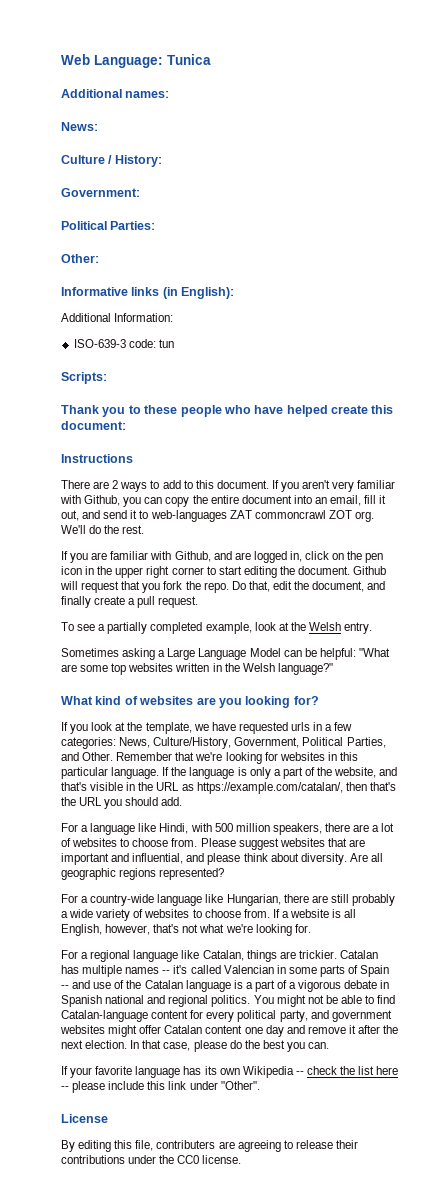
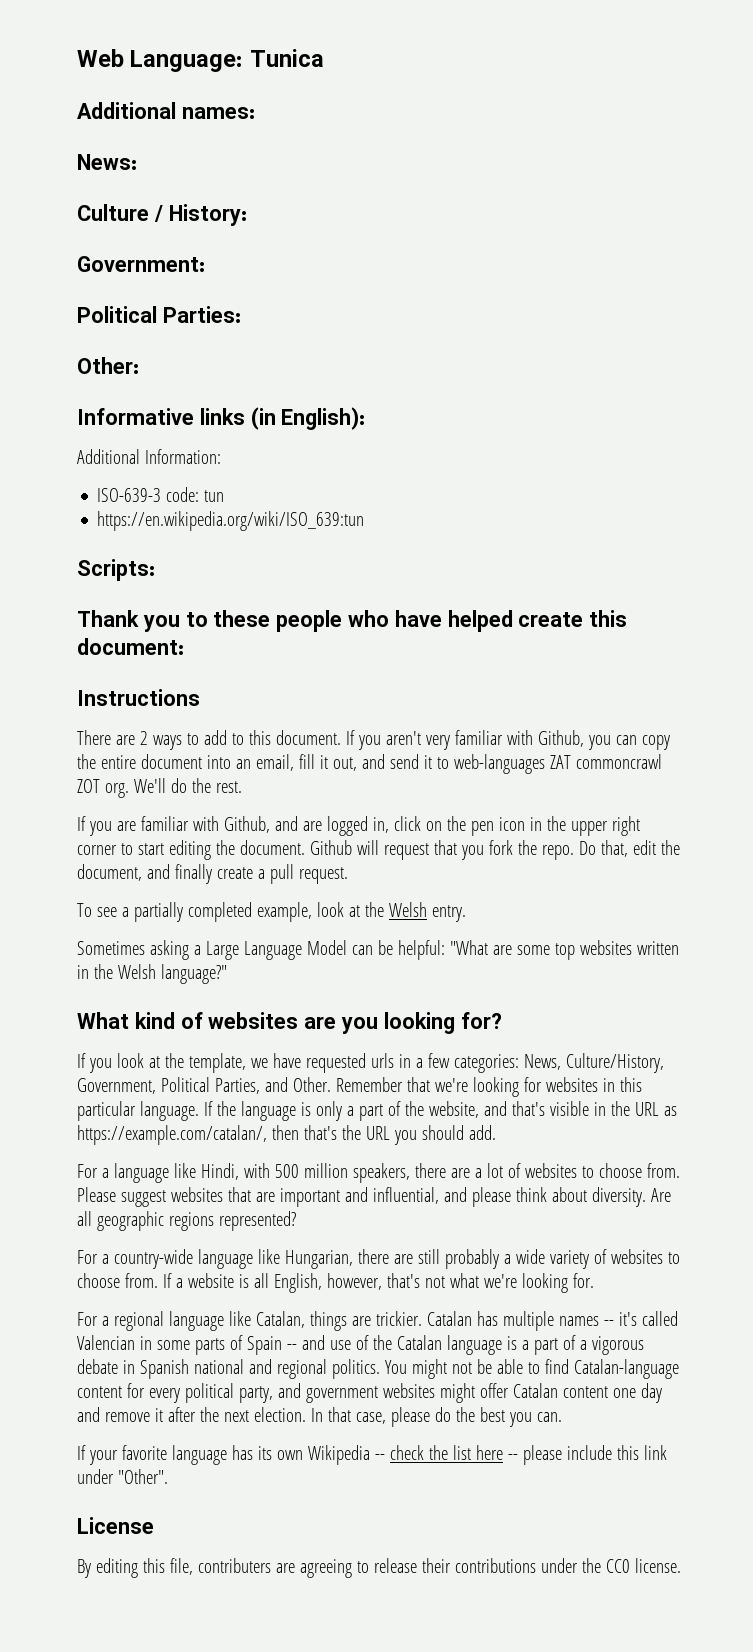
+ https://en.wikipedia.org/wiki/ISO_639:tun

